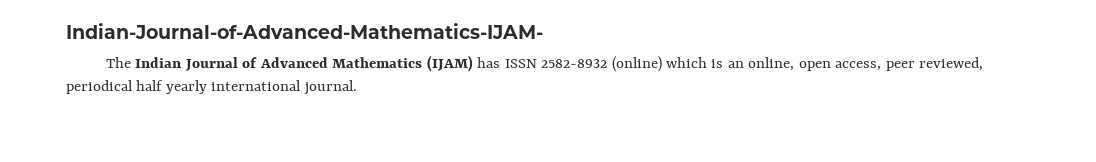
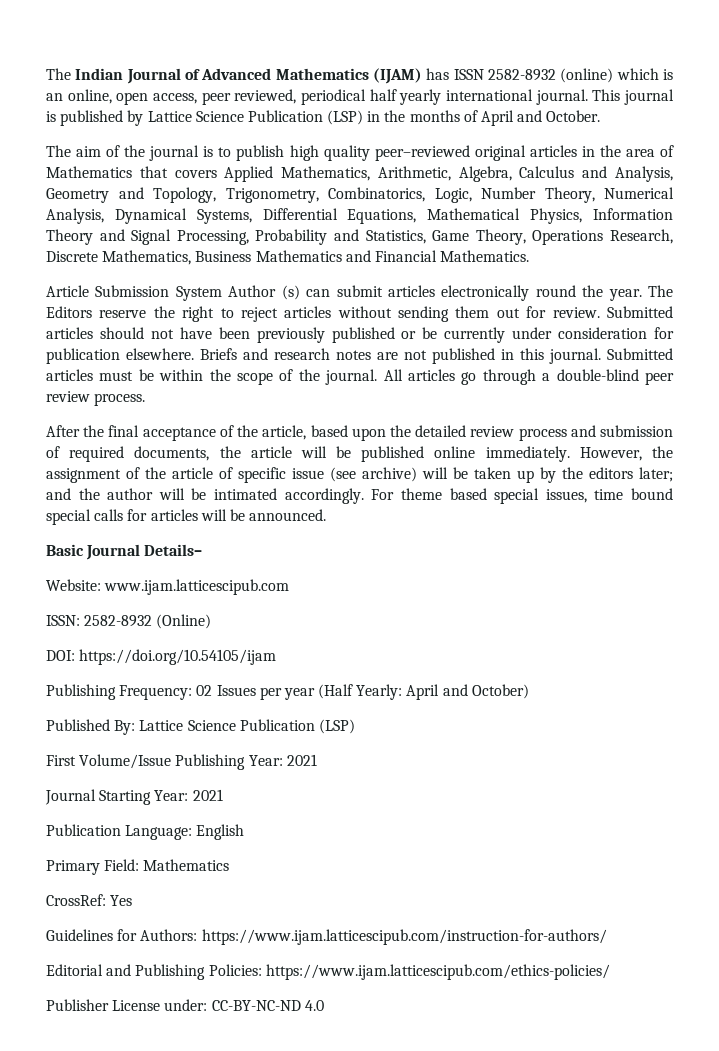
- Indian-Journal-of-Advanced-Mathematics-IJAM-
+ This journal is published by Lattice Science Publication (LSP) in the months of April and October.
+ The aim of the journal is to publish high quality peer–reviewed original articles in the area of Mathematics that covers Applied Mathematics, Arithmetic, Algebra, Calculus and Analysis, Geometry and Topology, Trigonometry, Combinatorics, Logic, Number Theory, Numerical Analysis, Dynamical Systems, Differential Equations, Mathematical Physics, Information Theory and Signal Processing, Probability and Statistics, Game Theory, Operations Research, Discrete Mathematics, Business Mathematics and Financial Mathematics.
+ Article Submission System Author (s) can submit articles electronically round the year. The Editors reserve the right to reject articles without sending them out for review. Submitted articles should not have been previously published or be currently under consideration for publication elsewhere. Briefs and research notes are not published in this journal. Submitted articles must be within the scope of the journal. All articles go through a double-blind peer review process.
+ After the final acceptance of the article, based upon the detailed review process and submission of required documents, the article will be published online immediately. However, the assignment of the article of specific issue (see archive) will be taken up by the editors later; and the author will be intimated accordingly. For theme based special issues, time bound special calls for articles will be announced.
+ Basic Journal Details–
+ Website: www.ijam.latticescipub.com
+ ISSN: 2582-8932 (Online)
+ DOI: https://doi.org/10.54105/ijam
+ Publishing Frequency: 02 Issues per year (Half Yearly: April and October)
+ Published By: Lattice Science Publication (LSP)
+ First Volume/Issue Publishing Year: 2021
+ Journal Starting Year: 2021
+ Publication Language: English
+ Primary Field: Mathematics
+ CrossRef: Yes
+ Guidelines for Authors: https://www.ijam.latticescipub.com/instruction-for-authors/
+ Editorial and Publishing Policies: https://www.ijam.latticescipub.com/ethics-policies/
+ Publisher License under: CC-BY-NC-ND 4.0

